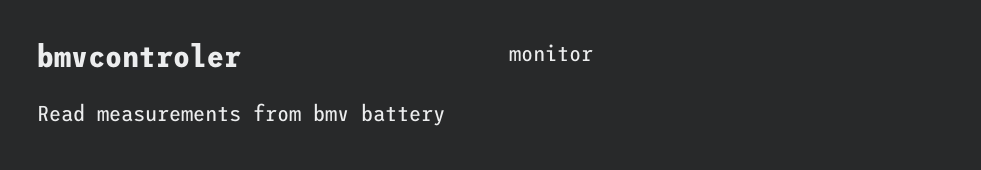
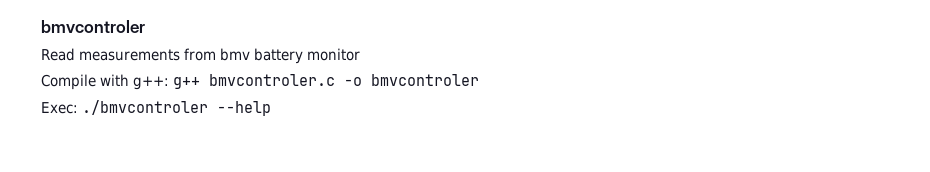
+ Compile with g++: g++ bmvcontroler.c -o bmvcontroler
+ Exec: ./bmvcontroler --help

